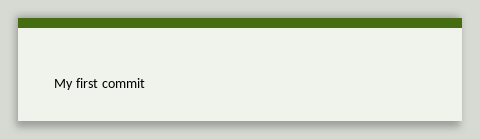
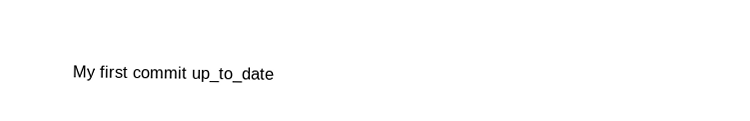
- My first commit
+ My first commit up_to_date

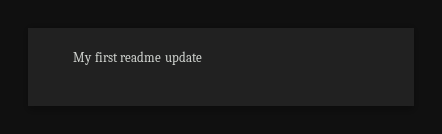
- My first commit up_to_date
+ My first readme update

